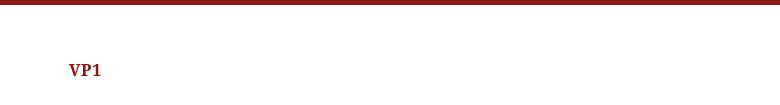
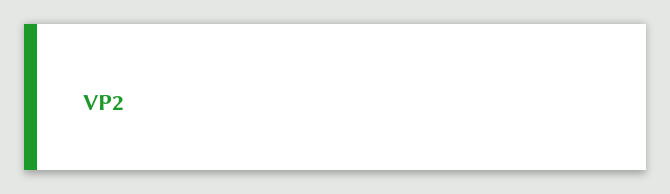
- VP1
+ VP2

